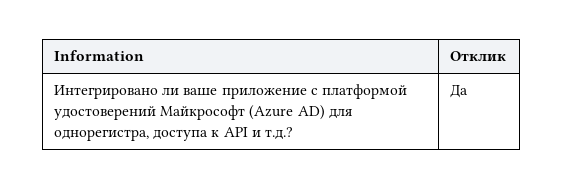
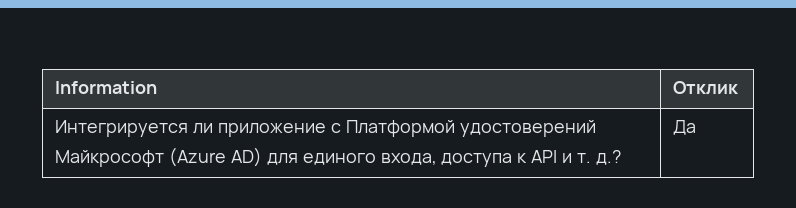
- Интегрировано ли ваше приложение с платформой удостоверений Майкрософт (Azure AD) для однорегистра, доступа к API и т.д.? | Да
+ Интегрируется ли приложение с Платформой удостоверений Майкрософт (Azure AD) для единого входа, доступа к API и т. д.? | Да

